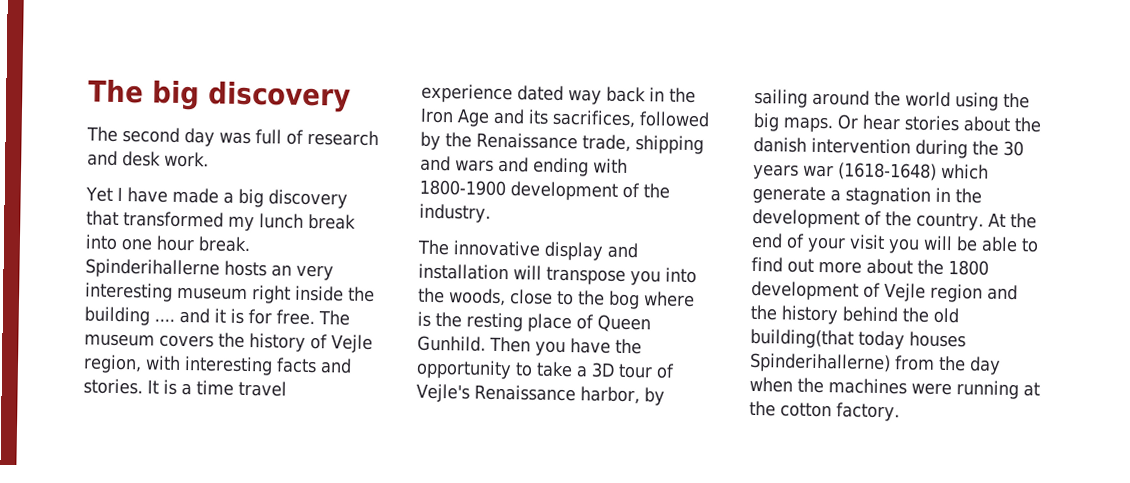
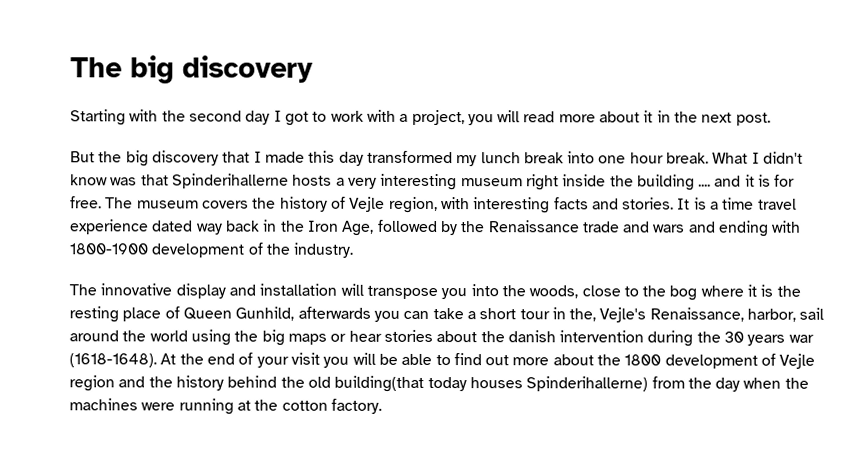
- The second day was full of research and desk work.
- Yet I have made a big discovery that transformed my lunch break into one hour break.
+ Starting with the second day I got to work with a project, you will read more about it in the next post.
+ But the big discovery that I made this day transformed my lunch break into one hour break.
- Spinderihallerne hosts an very interesting museum right inside the building .... and it is for free.
+ What I didn't know was that Spinderihallerne hosts a very interesting museum right inside the building .... and it is for free.
- It is a time travel experience dated way back in the Iron Age and its sacrifices, followed by the Renaissance trade, shipping and wars and ending with 1800-1900 development of the industry.
+ It is a time travel experience dated way back in the Iron Age, followed by the Renaissance trade and wars and ending with 1800-1900 development of the industry.
- The innovative display and installation will transpose you into the woods, close to the bog where is the resting place of Queen Gunhild. Then you have the opportunity to take a 3D tour of Vejle's Renaissance harbor, by sailing around the world using the big maps. Or hear stories about the danish intervention during the 30 years war (1618-1648) which generate a stagnation in the development of the country.
+ The innovative display and installation will transpose you into the woods, close to the bog where it is the resting place of Queen Gunhild, afterwards you can take a short tour in the, Vejle's Renaissance, harbor, sail around the world using the big maps or hear stories about the danish intervention during the 30 years war (1618-1648).

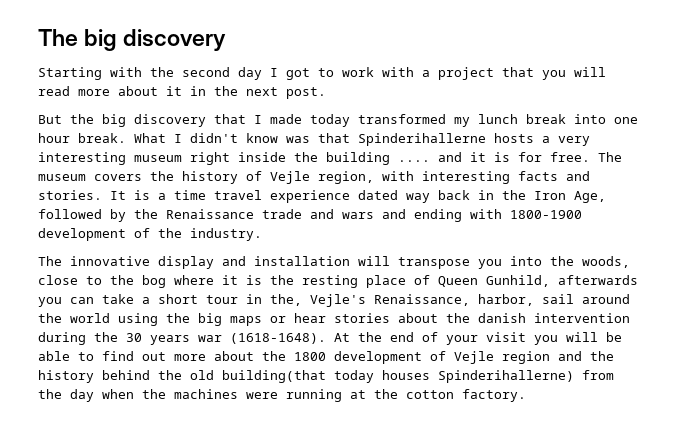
- Starting with the second day I got to work with a project, you will read more about it in the next post.
+ Starting with the second day I got to work with a project that you will read more about it in the next post.
- But the big discovery that I made this day transformed my lunch break into one hour break.
+ But the big discovery that I made today transformed my lunch break into one hour break.

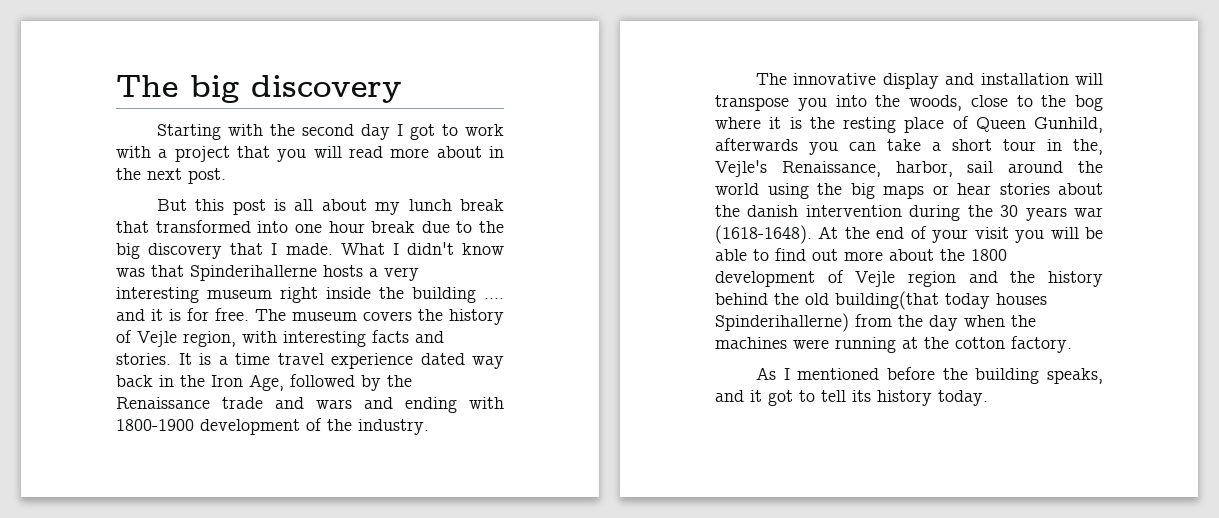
- Starting with the second day I got to work with a project that you will read more about it in the next post.
+ Starting with the second day I got to work with a project that you will read more about in the next post.
- But the big discovery that I made today transformed my lunch break into one hour break.
+ But this post is all about my lunch break that transformed into one hour break due to the big discovery that I made.
+ As I mentioned before the building speaks, and it got to tell its history today.

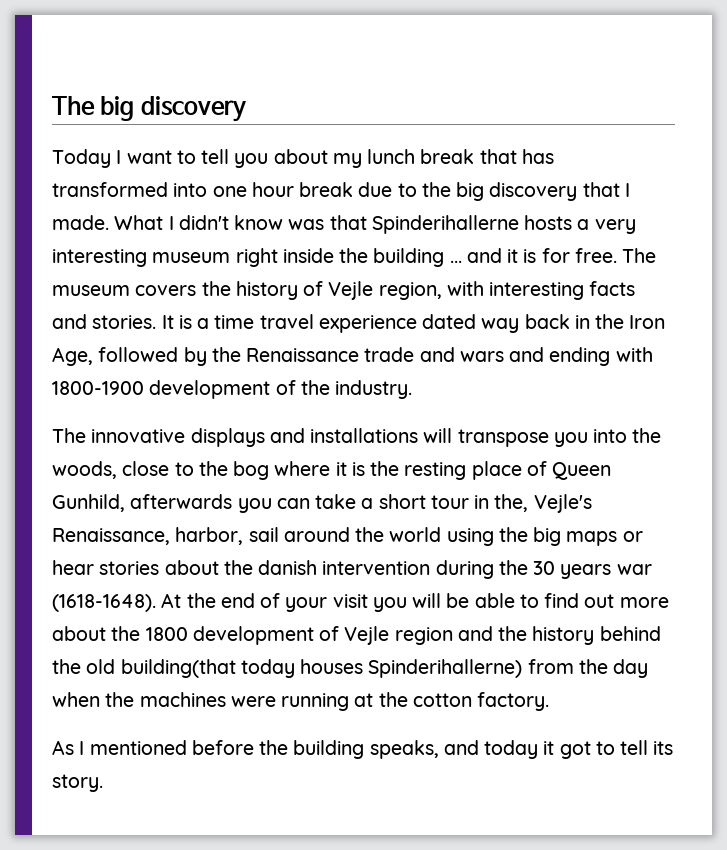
- Starting with the second day I got to work with a project that you will read more about in the next post.
- But this post is all about my lunch break that transformed into one hour break due to the big discovery that I made.
+ Today I want to tell you about my lunch break that has transformed into one hour break due to the big discovery that I made.
- What I didn't know was that Spinderihallerne hosts a very interesting museum right inside the building .... and it is for free.
+ What I didn't know was that Spinderihallerne hosts a very interesting museum right inside the building ... and it is for free.
- The innovative display and installation will transpose you into the woods, close to the bog where it is the resting place of Queen Gunhild, afterwards you can take a short tour in the, Vejle's Renaissance, harbor, sail around the world using the big maps or hear stories about the danish intervention during the 30 years war (1618-1648).
+ The innovative displays and installations will transpose you into the woods, close to the bog where it is the resting place of Queen Gunhild, afterwards you can take a short tour in the, Vejle's Renaissance, harbor, sail around the world using the big maps or hear stories about the danish intervention during the 30 years war (1618-1648).
- As I mentioned before the building speaks, and it got to tell its history today.
+ As I mentioned before the building speaks, and today it got to tell its story.

